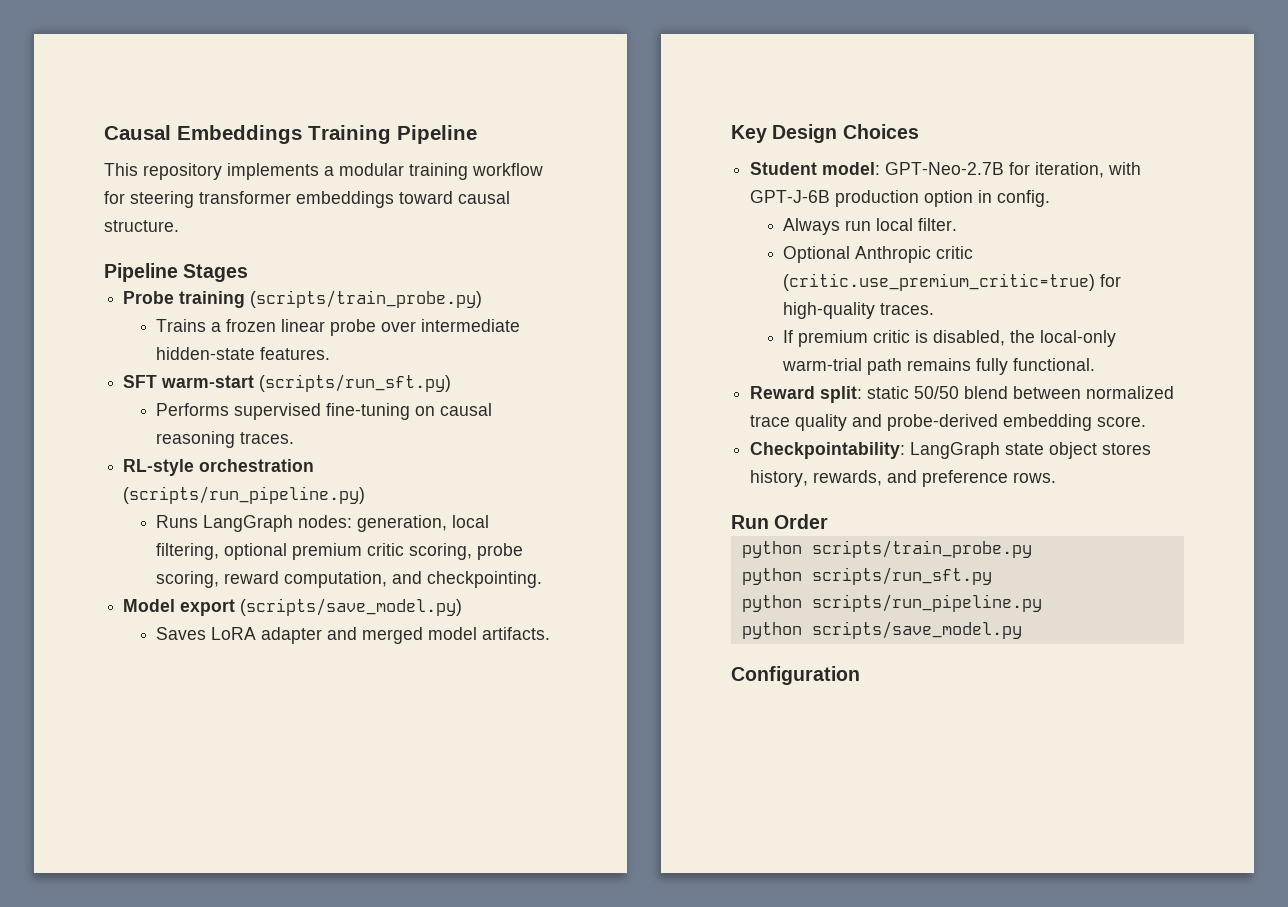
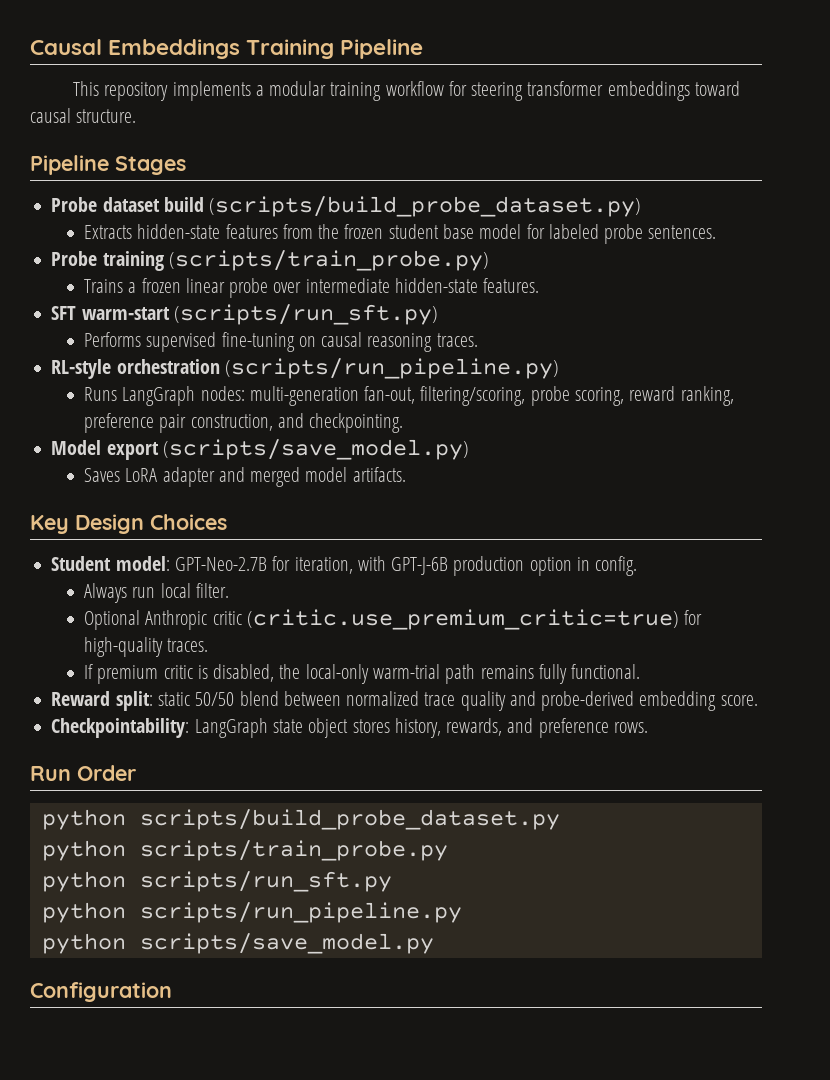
+ Probe dataset build (scripts/build_probe_dataset.py)
+ Extracts hidden-state features from the frozen student base model for labeled probe sentences.
- Runs LangGraph nodes: generation, local filtering, optional premium critic scoring, probe scoring, reward computation, and checkpointing.
+ Runs LangGraph nodes: multi-generation fan-out, filtering/scoring, probe scoring, reward ranking, preference pair construction, and checkpointing.
+ python scripts/build_probe_dataset.py

